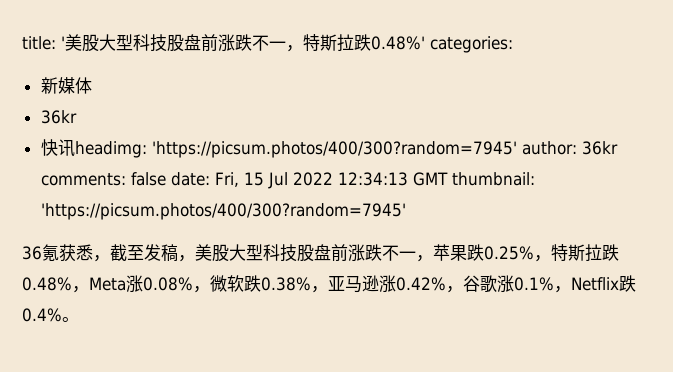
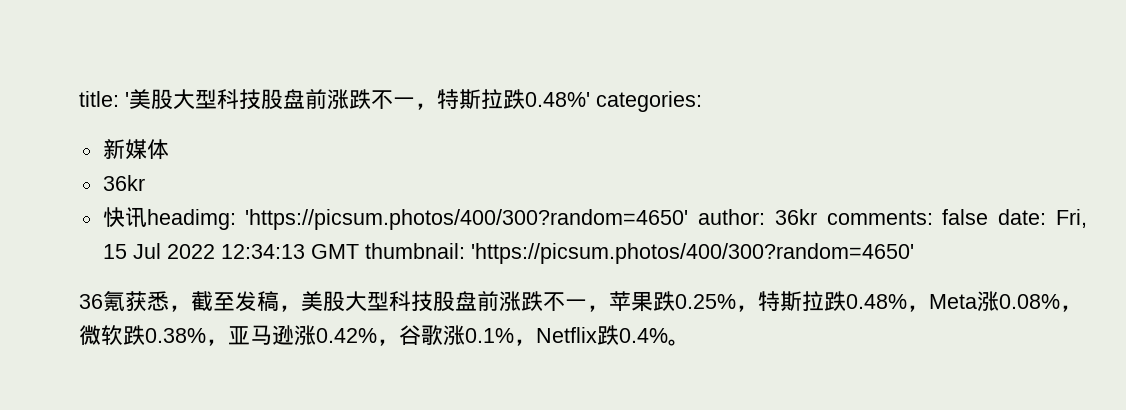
- 快讯headimg: 'https://picsum.photos/400/300?random=7945' author: 36kr comments: false date: Fri, 15 Jul 2022 12:34:13 GMT thumbnail: 'https://picsum.photos/400/300?random=7945'
+ 快讯headimg: 'https://picsum.photos/400/300?random=4650' author: 36kr comments: false date: Fri, 15 Jul 2022 12:34:13 GMT thumbnail: 'https://picsum.photos/400/300?random=4650'

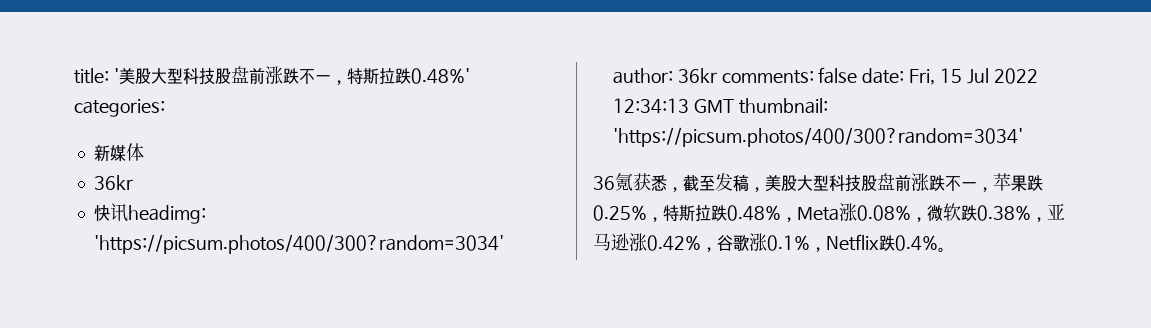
- 快讯headimg: 'https://picsum.photos/400/300?random=4650' author: 36kr comments: false date: Fri, 15 Jul 2022 12:34:13 GMT thumbnail: 'https://picsum.photos/400/300?random=4650'
+ 快讯headimg: 'https://picsum.photos/400/300?random=3034' author: 36kr comments: false date: Fri, 15 Jul 2022 12:34:13 GMT thumbnail: 'https://picsum.photos/400/300?random=3034'

